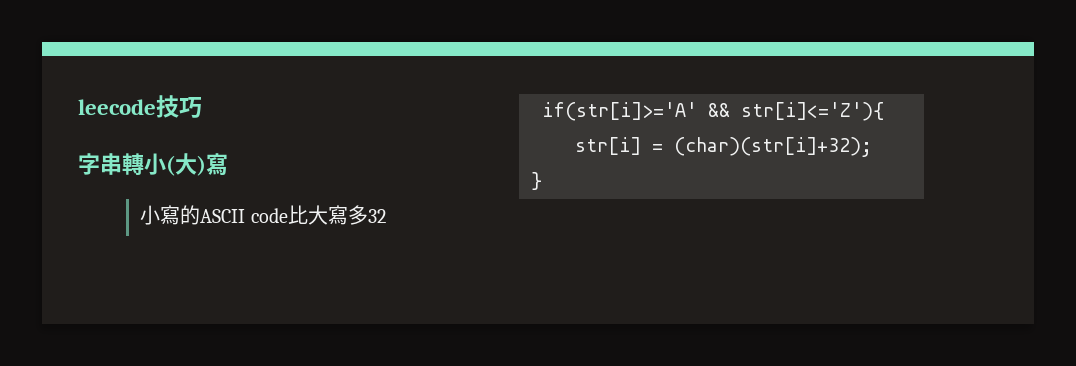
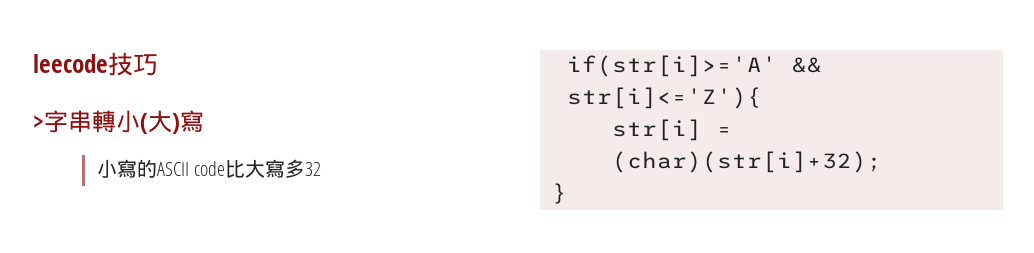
- 字串轉小(大)寫
+ >字串轉小(大)寫

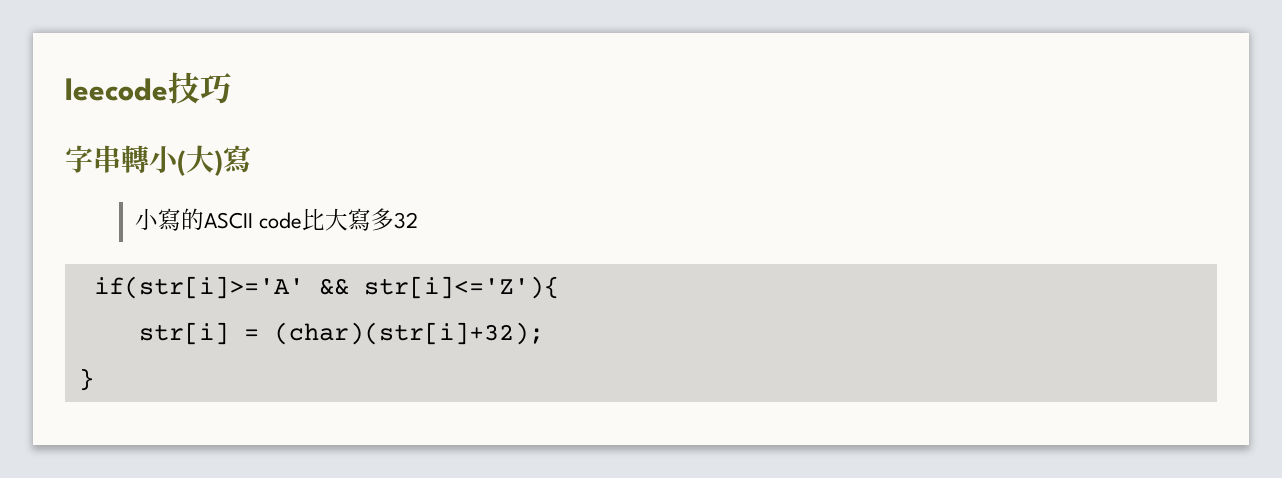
- >字串轉小(大)寫
+ 字串轉小(大)寫

